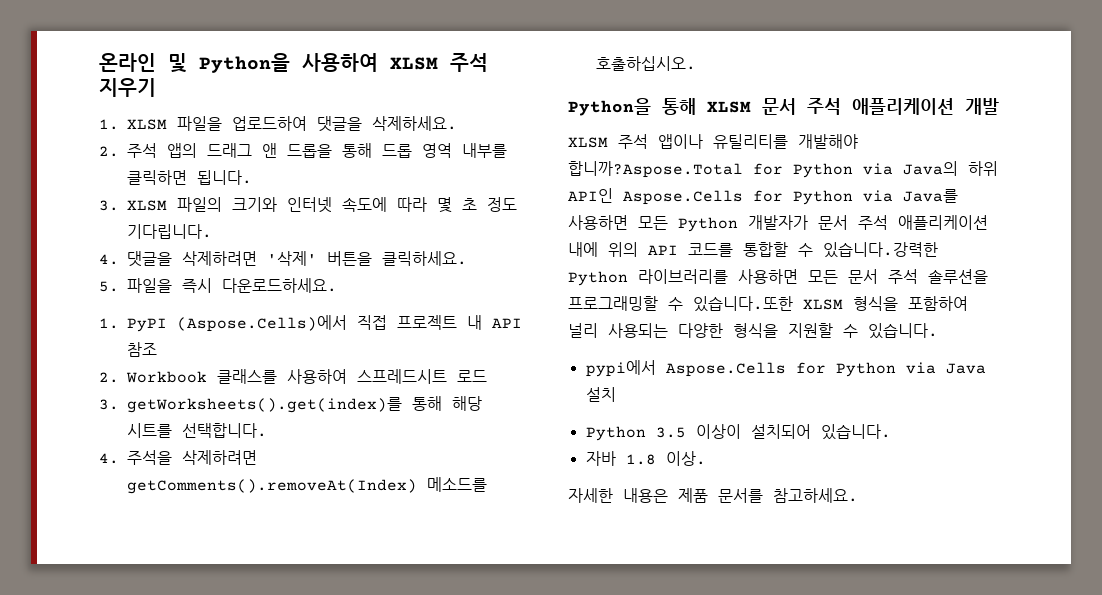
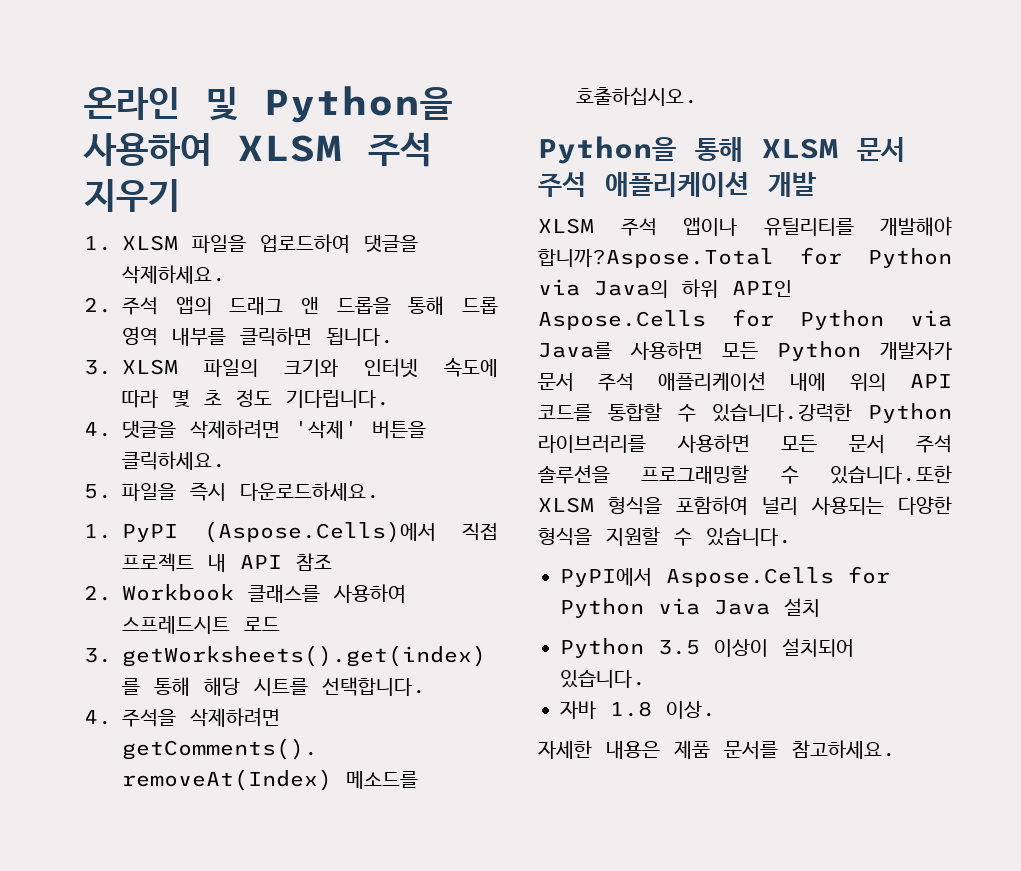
- pypi에서 Aspose.Cells for Python via Java 설치
+ PyPI에서 Aspose.Cells for Python via Java 설치

